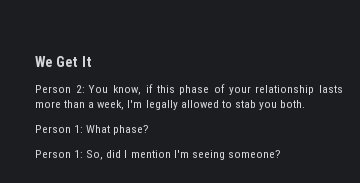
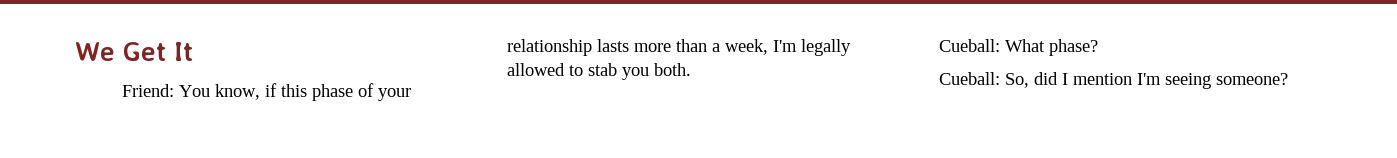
- Person 2: You know, if this phase of your relationship lasts more than a week, I'm legally allowed to stab you both.
+ Friend: You know, if this phase of your relationship lasts more than a week, I'm legally allowed to stab you both.
- Person 1: What phase?
+ Cueball: What phase?
- Person 1: So, did I mention I'm seeing someone?
+ Cueball: So, did I mention I'm seeing someone?

